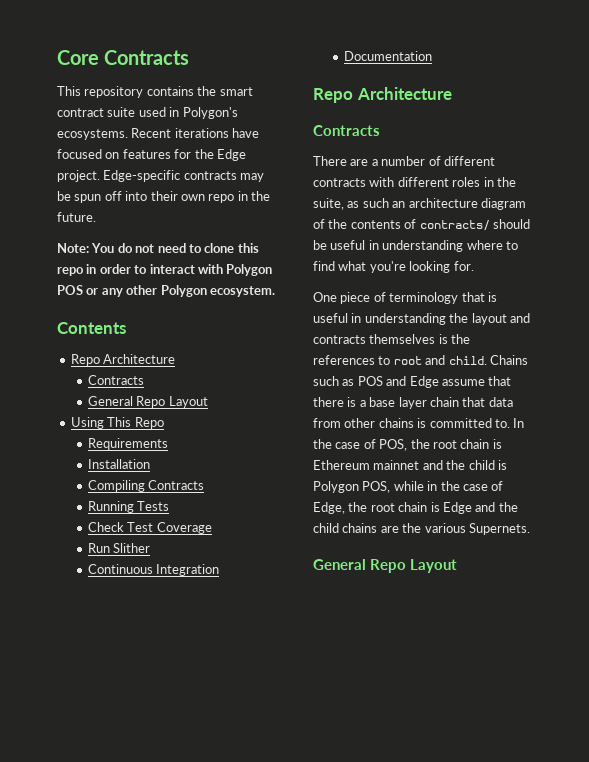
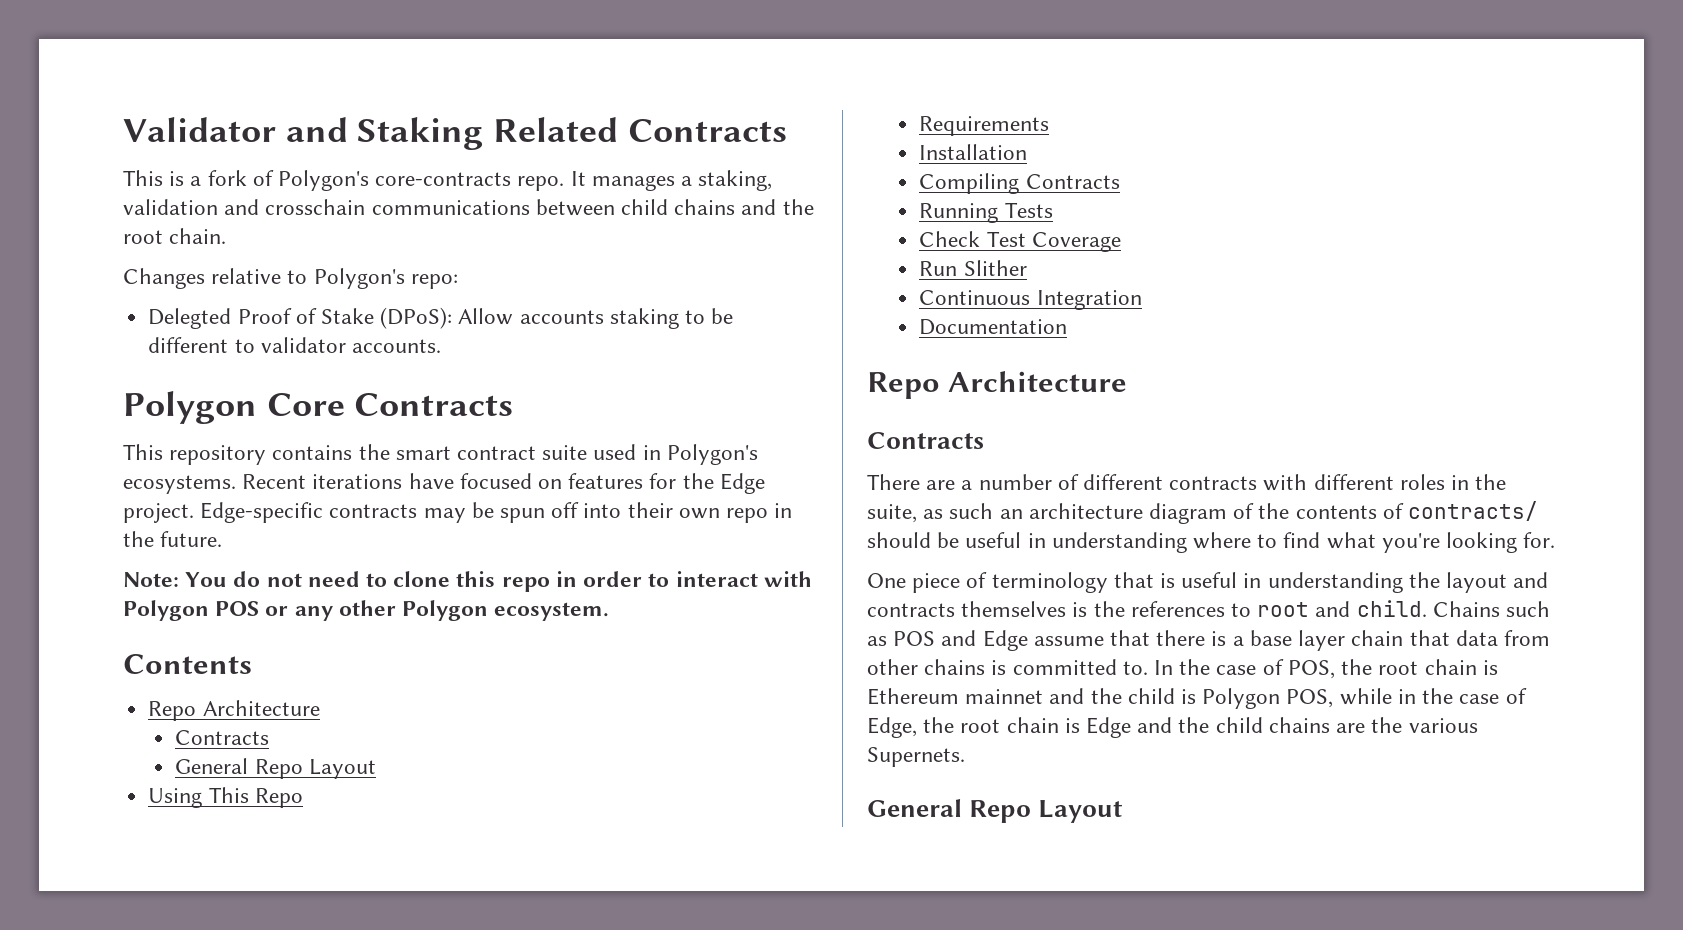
- Core Contracts
+ Validator and Staking Related Contracts
+ This is a fork of Polygon's core-contracts repo. It manages a staking, validation and crosschain communications between child chains and the root chain.
+ Changes relative to Polygon's repo:
+ Delegted Proof of Stake (DPoS): Allow accounts staking to be different to validator accounts.
+ Polygon Core Contracts

